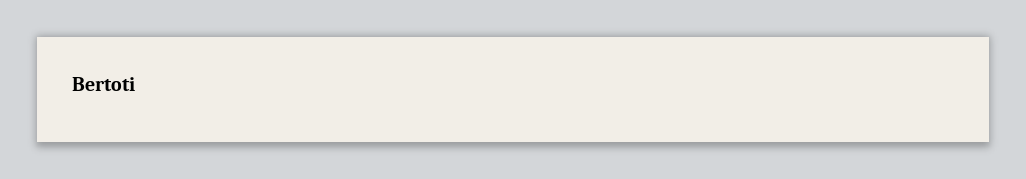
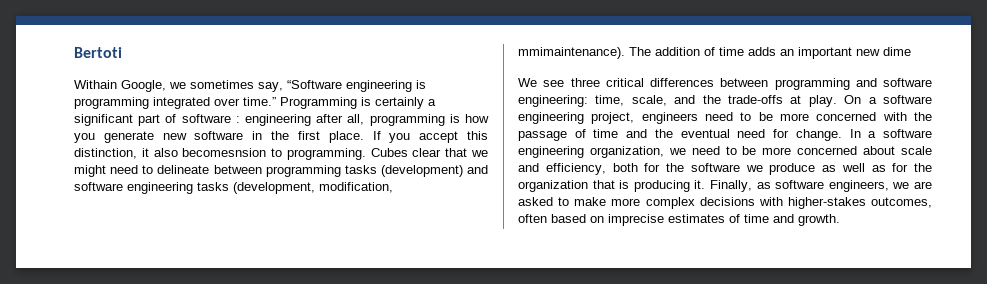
+ Withain Google, we sometimes say, “Software engineering is programming integrated over time.” Programming is certainly a significant part of software : engineering after all, programming is how you generate new software in the first place. If you accept this distinction, it also becomesnsion to programming. Cubes clear that we might need to delineate between programming tasks (development) and software engineering tasks (development, modification, mmimaintenance). The addition of time adds an important new dime
+ We see three critical differences between programming and software engineering: time, scale, and the trade-offs at play. On a software engineering project, engineers need to be more concerned with the passage of time and the eventual need for change. In a software engineering organization, we need to be more concerned about scale and efficiency, both for the software we produce as well as for the organization that is producing it. Finally, as software engineers, we are asked to make more complex decisions with higher-stakes outcomes, often based on imprecise estimates of time and growth.

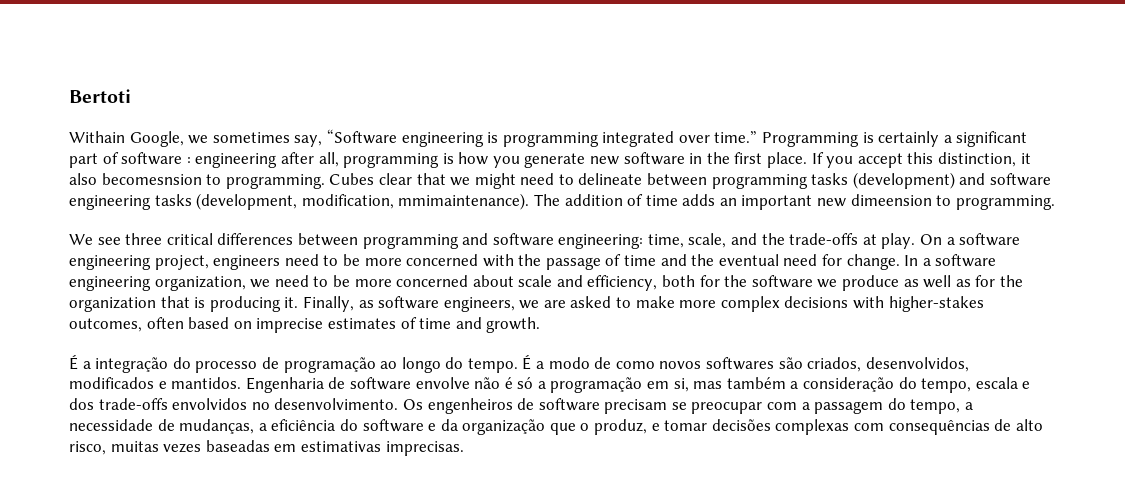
- The addition of time adds an important new dime
+ The addition of time adds an important new dimeension to programming.
+ É a integração do processo de programação ao longo do tempo. É a modo de como novos softwares são criados, desenvolvidos, modificados e mantidos. Engenharia de software envolve não é só a programação em si, mas também a consideração do tempo, escala e dos trade-offs envolvidos no desenvolvimento. Os engenheiros de software precisam se preocupar com a passagem do tempo, a necessidade de mudanças, a eficiência do software e da organização que o produz, e tomar decisões complexas com consequências de alto risco, muitas vezes baseadas em estimativas imprecisas.

